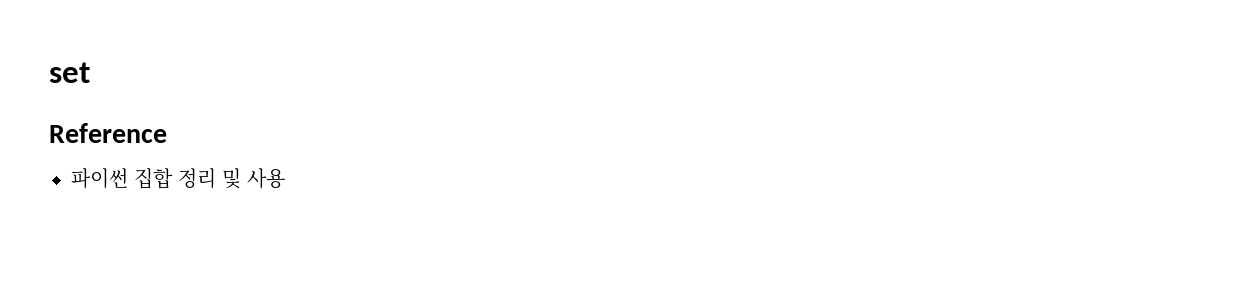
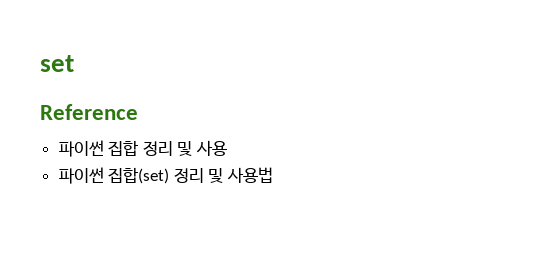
+ 파이썬 집합(set) 정리 및 사용법

